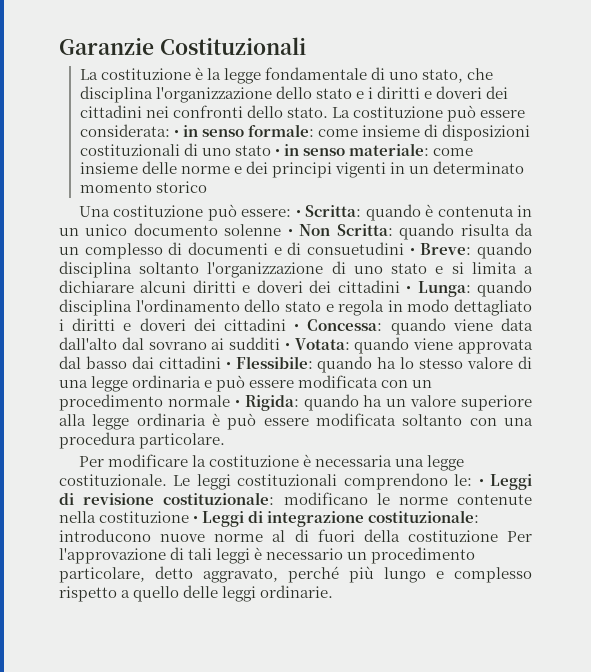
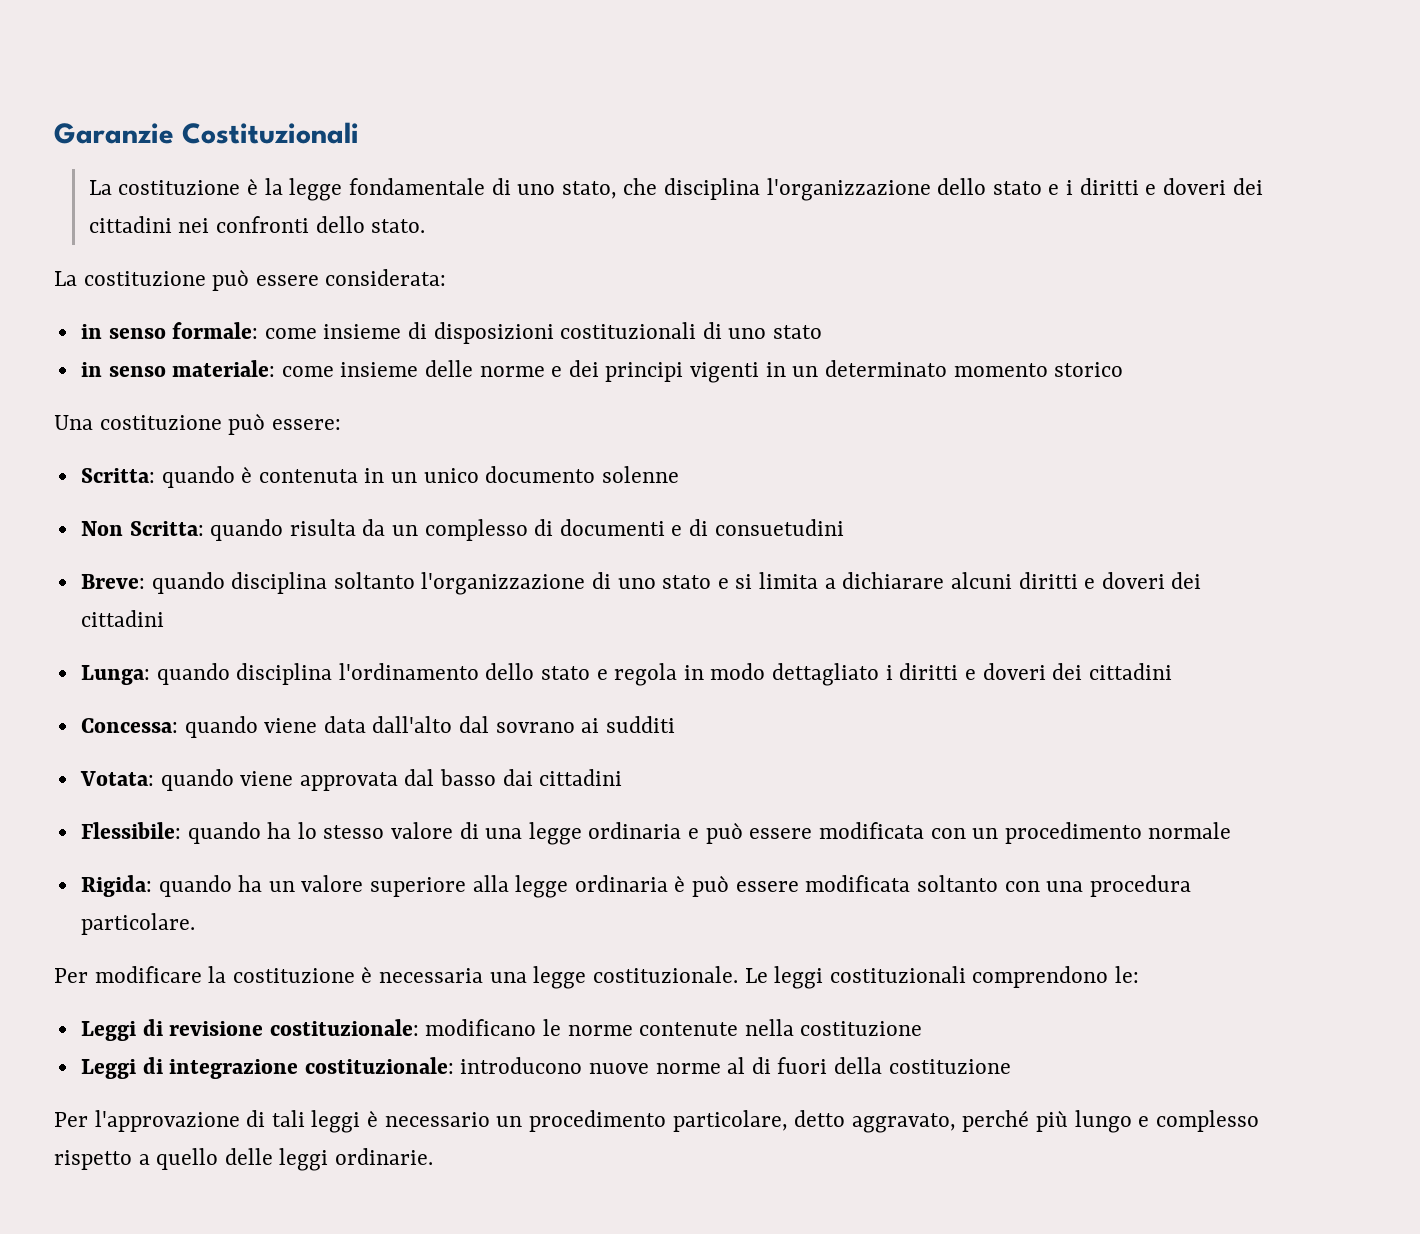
- La costituzione è la legge fondamentale di uno stato, che disciplina l'organizzazione dello stato e i diritti e doveri dei cittadini nei confronti dello stato. La costituzione può essere considerata: • in senso formale: come insieme di disposizioni costituzionali di uno stato • in senso materiale: come insieme delle norme e dei principi vigenti in un determinato momento storico
+ La costituzione è la legge fondamentale di uno stato, che disciplina l'organizzazione dello stato e i diritti e doveri dei cittadini nei confronti dello stato.
+ La costituzione può essere considerata:
+ in senso formale: come insieme di disposizioni costituzionali di uno stato
+ in senso materiale: come insieme delle norme e dei principi vigenti in un determinato momento storico
- Una costituzione può essere: • Scritta:
+ Una costituzione può essere:
+ Scritta:
- quando è contenuta in un unico documento solenne • Non Scritta:
+ quando è contenuta in un unico documento solenne
+ Non Scritta:
- quando risulta da un complesso di documenti e di consuetudini • Breve:
+ quando risulta da un complesso di documenti e di consuetudini
+ Breve:
- quando disciplina soltanto l'organizzazione di uno stato e si limita a dichiarare alcuni diritti e doveri dei cittadini • Lunga:
+ quando disciplina soltanto l'organizzazione di uno stato e si limita a dichiarare alcuni diritti e doveri dei cittadini
+ Lunga:
- quando disciplina l'ordinamento dello stato e regola in modo dettagliato i diritti e doveri dei cittadini • Concessa:
+ quando disciplina l'ordinamento dello stato e regola in modo dettagliato i diritti e doveri dei cittadini
+ Concessa:
- quando viene data dall'alto dal sovrano ai sudditi • Votata:
+ quando viene data dall'alto dal sovrano ai sudditi
+ Votata:
- quando viene approvata dal basso dai cittadini • Flessibile:
+ quando viene approvata dal basso dai cittadini
+ Flessibile:
- quando ha lo stesso valore di una legge ordinaria e può essere modificata con un procedimento normale • Rigida:
+ quando ha lo stesso valore di una legge ordinaria e può essere modificata con un procedimento normale
+ Rigida:
- Le leggi costituzionali comprendono le: • Leggi di revisione costituzionale: modificano le norme contenute nella costituzione • Leggi di integrazione costituzionale: introducono nuove norme al di fuori della costituzione Per l'approvazione di tali leggi è necessario un procedimento particolare, detto aggravato, perché più lungo e complesso rispetto a quello delle leggi ordinarie.
+ Le leggi costituzionali comprendono le:
+ Leggi di revisione costituzionale: modificano le norme contenute nella costituzione
+ Leggi di integrazione costituzionale: introducono nuove norme al di fuori della costituzione
+ Per l'approvazione di tali leggi è necessario un procedimento particolare, detto aggravato, perché più lungo e complesso rispetto a quello delle leggi ordinarie.

